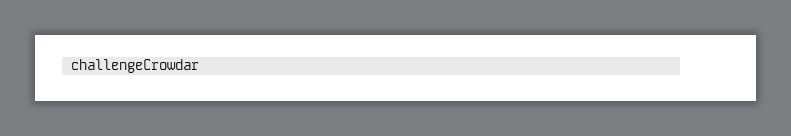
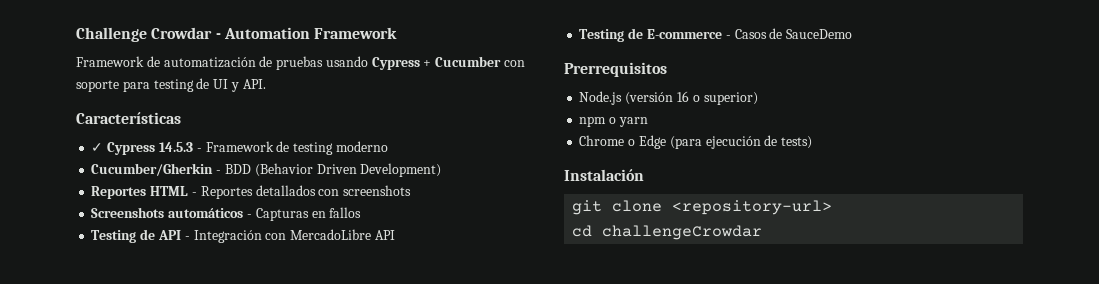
- challengeCrowdar
+ Challenge Crowdar - Automation Framework
+ Framework de automatización de pruebas usando Cypress + Cucumber con soporte para testing de UI y API.
+ Características
+ ✓ Cypress 14.5.3 - Framework de testing moderno
+ Cucumber/Gherkin - BDD (Behavior Driven Development)
+ Reportes HTML - Reportes detallados con screenshots
+ Screenshots automáticos - Capturas en fallos
+ Testing de API - Integración con MercadoLibre API
+ Testing de E-commerce - Casos de SauceDemo
+ Prerrequisitos
+ Node.js (versión 16 o superior)
+ npm o yarn
+ Chrome o Edge (para ejecución de tests)
+ Instalación
+ git clone <repository-url>
+ cd challengeCrowdar

